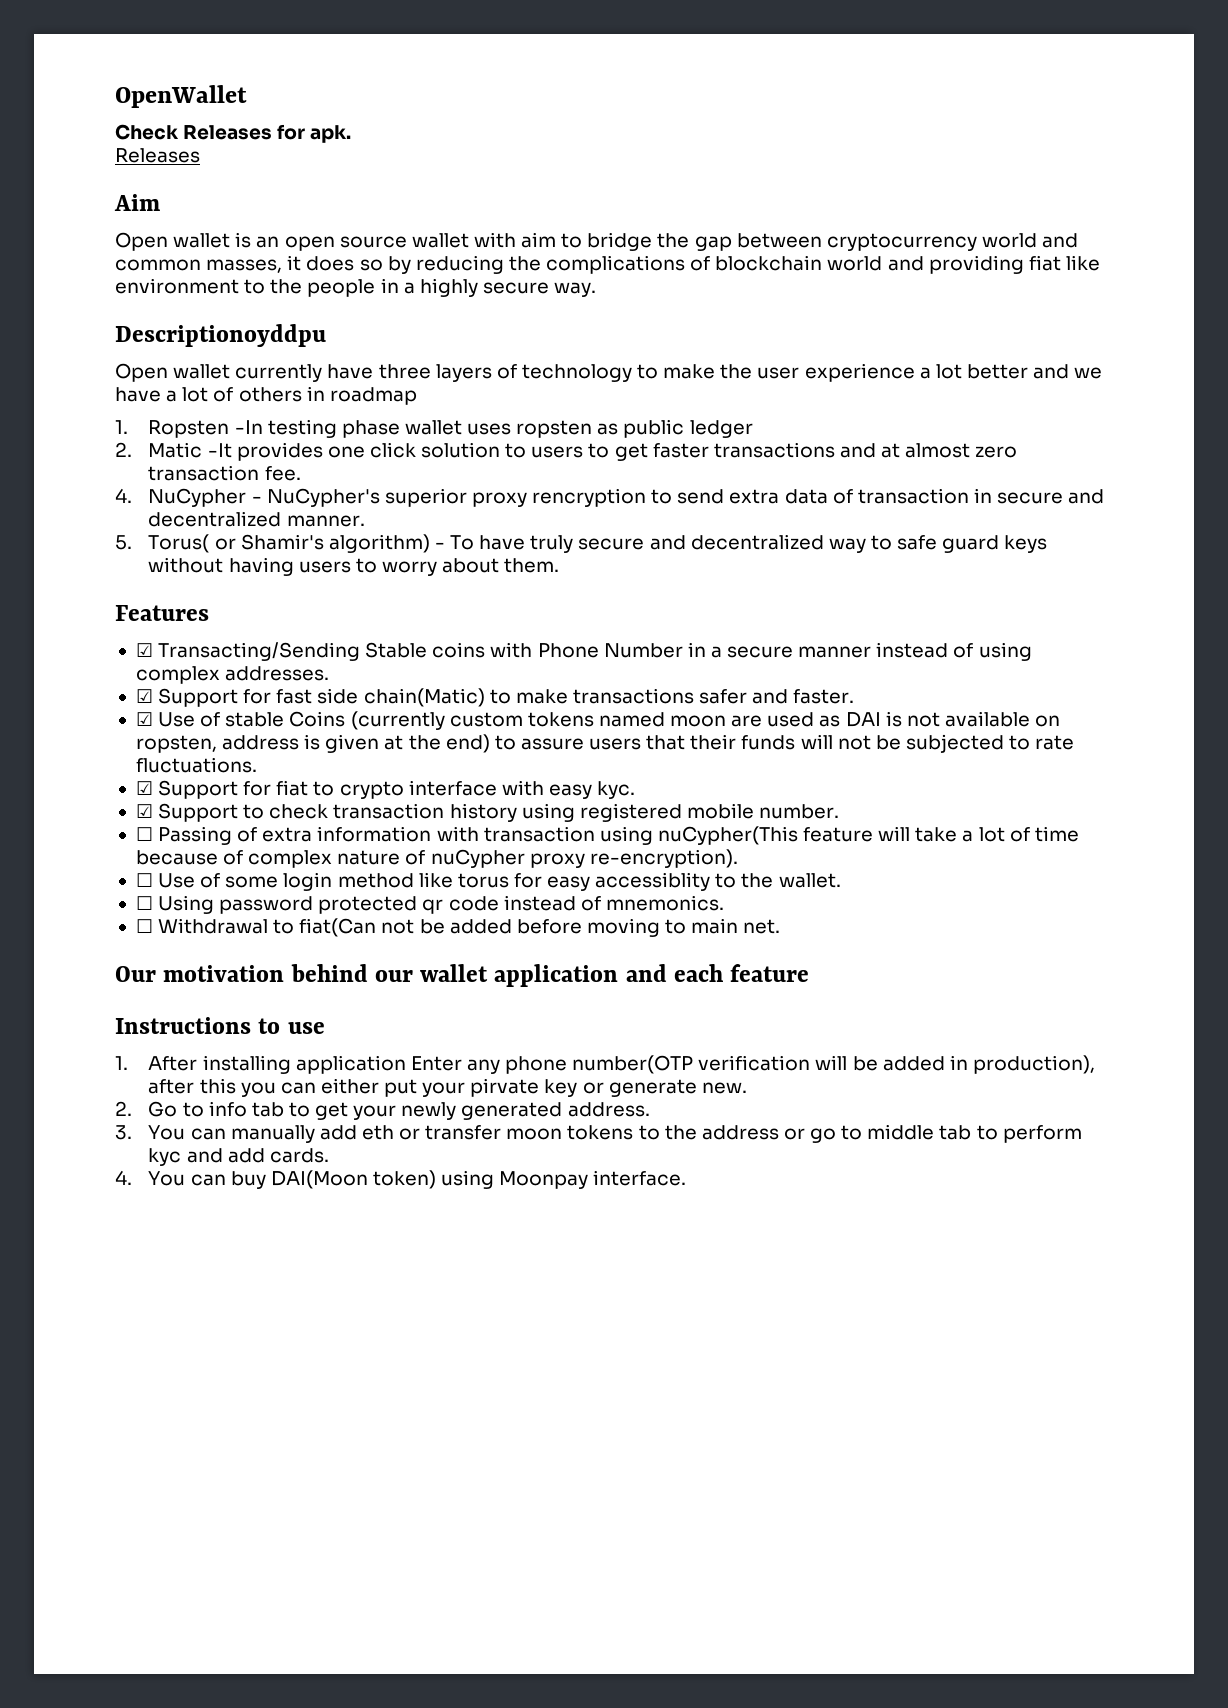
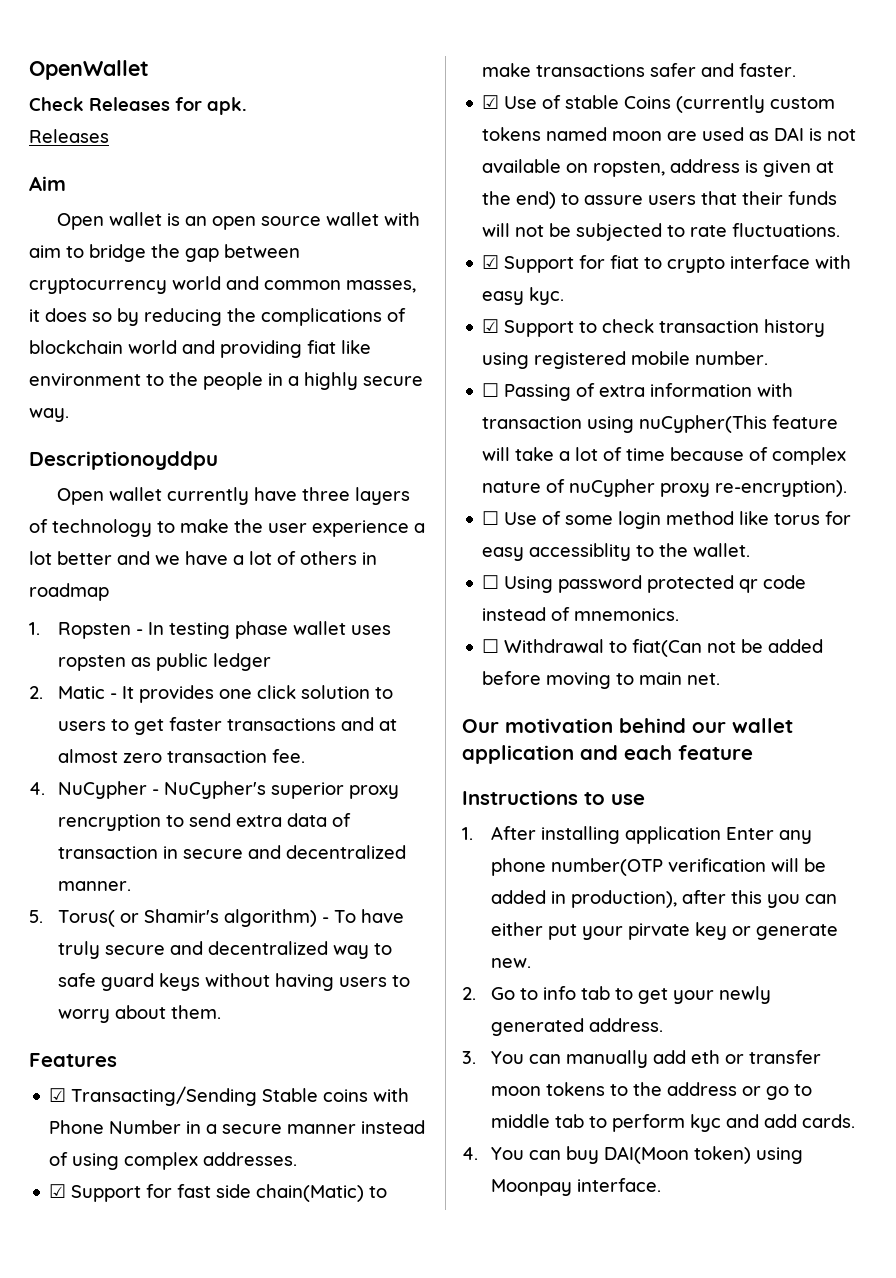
- 1. Ropsten -In testing phase wallet uses ropsten as public ledger
+ 1. Ropsten - In testing phase wallet uses ropsten as public ledger
- 2. Matic -It provides one click solution to users to get faster transactions and at almost zero transaction fee.
+ 2. Matic - It provides one click solution to users to get faster transactions and at almost zero transaction fee.

